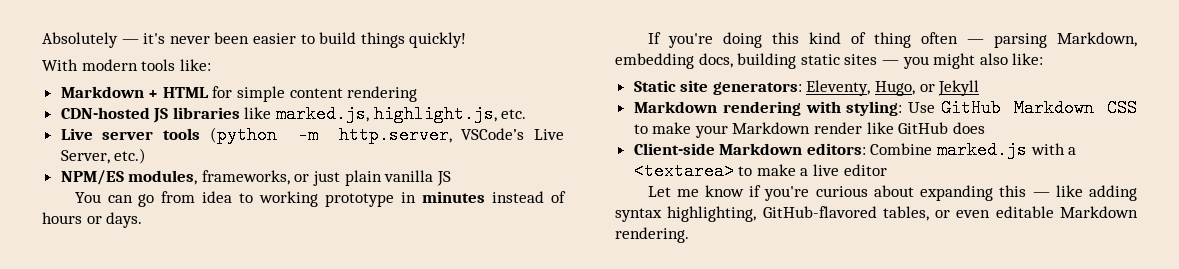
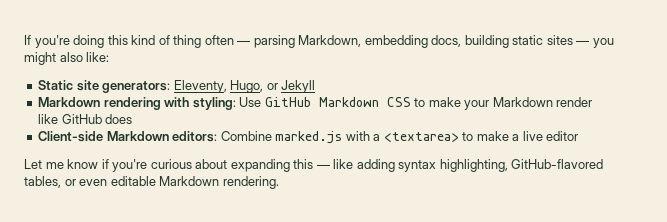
- Absolutely — it's never been easier to build things quickly!
- With modern tools like:
- Markdown + HTML for simple content rendering
- CDN-hosted JS libraries like marked.js, highlight.js, etc.
- Live server tools (python -m http.server, VSCode’s Live Server, etc.)
- NPM/ES modules, frameworks, or just plain vanilla JS
- You can go from idea to working prototype in minutes instead of hours or days.

